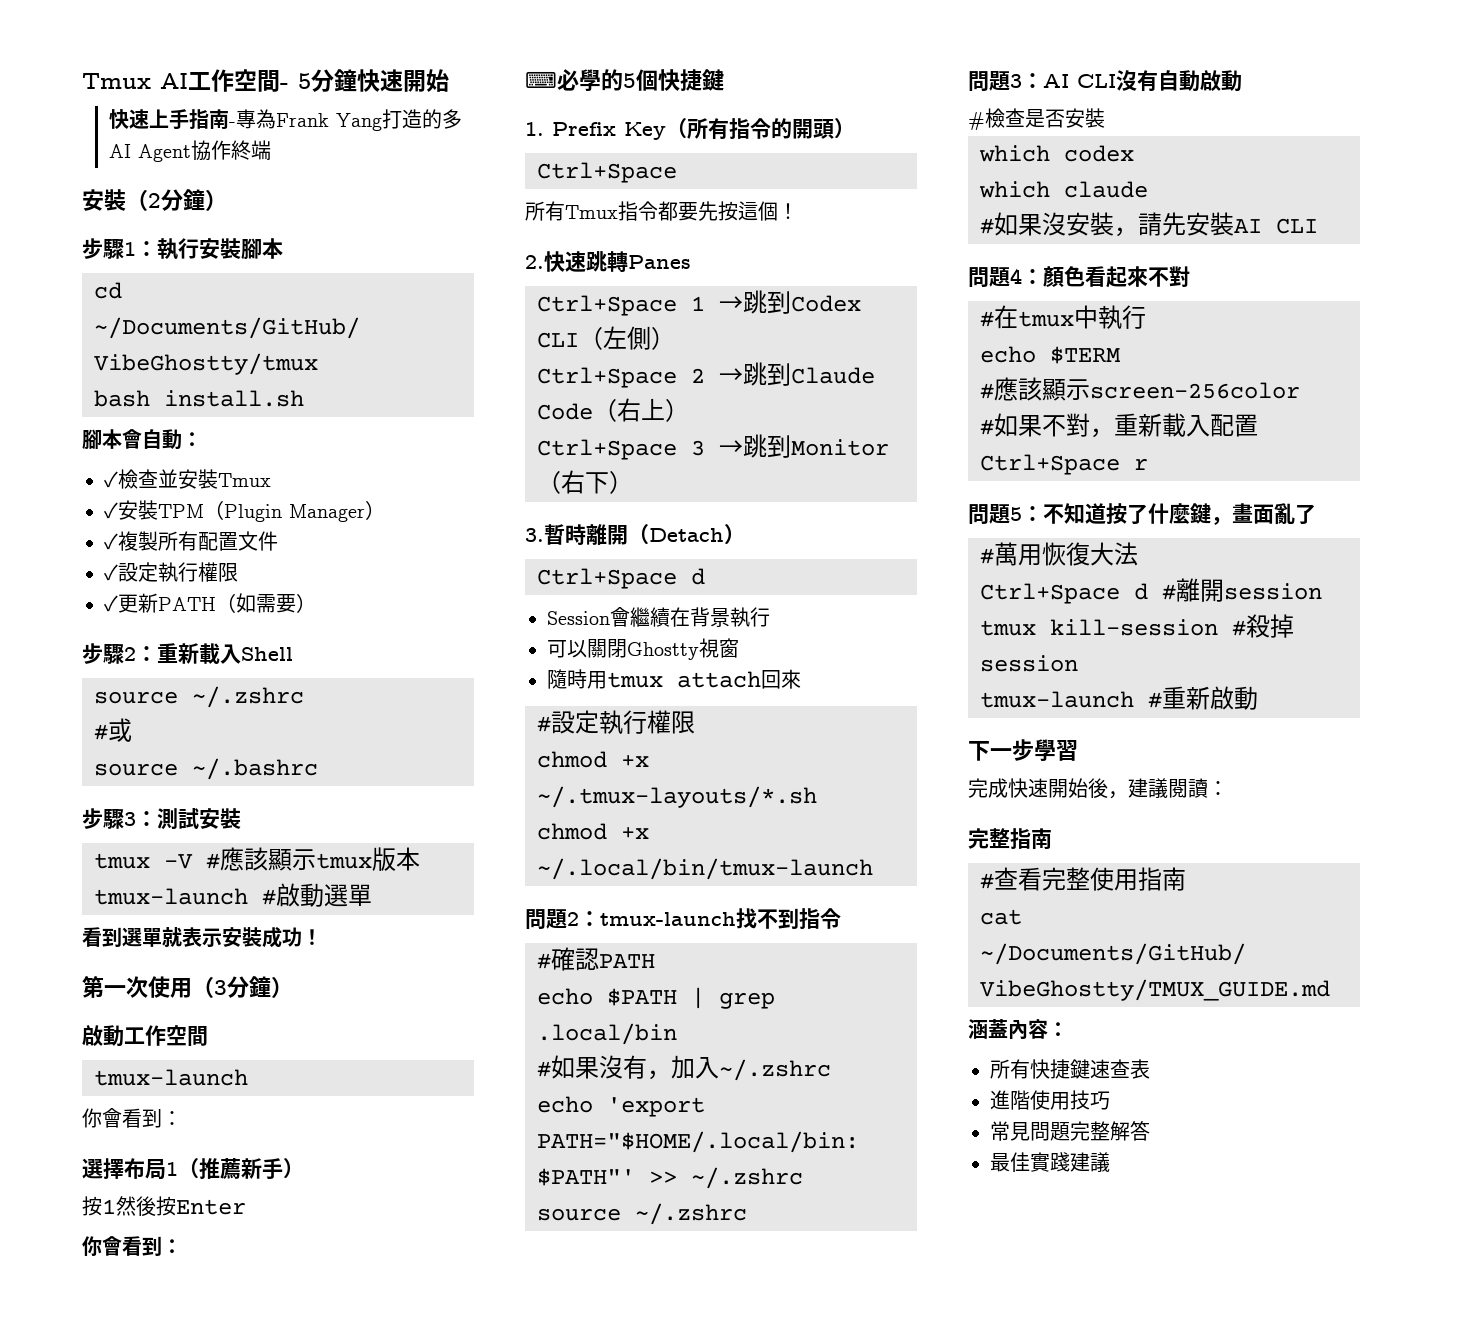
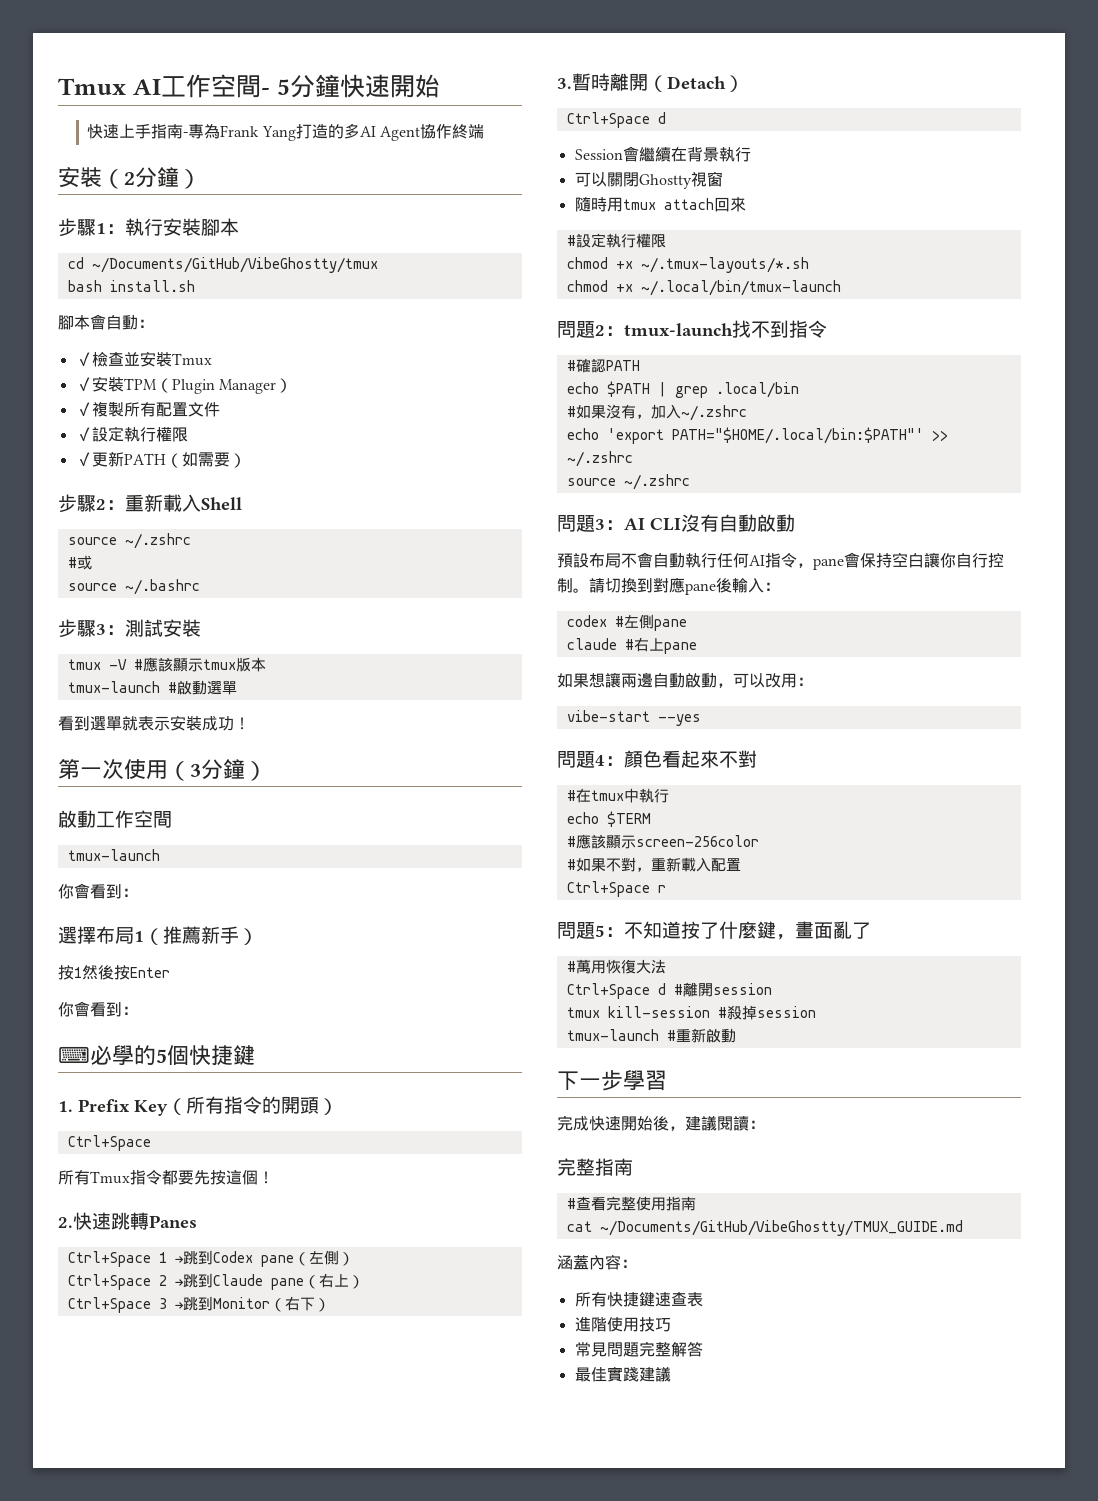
- Ctrl+Space 1 →跳到Codex CLI（左側）
+ Ctrl+Space 1 →跳到Codex pane（左側）
- Ctrl+Space 2 →跳到Claude Code（右上）
+ Ctrl+Space 2 →跳到Claude pane（右上）
- #檢查是否安裝
- which codex
- which claude
- #如果沒安裝，請先安裝AI CLI
+ 預設布局不會自動執行任何AI指令，pane會保持空白讓你自行控制。請切換到對應pane後輸入：
+ codex #左側pane
+ claude #右上pane
+ 如果想讓兩邊自動啟動，可以改用：
+ vibe-start --yes

